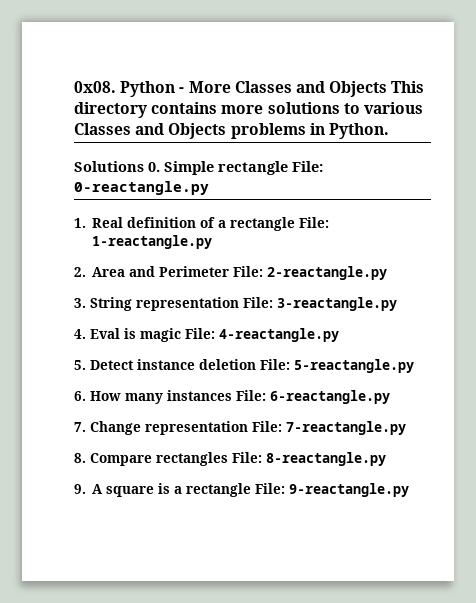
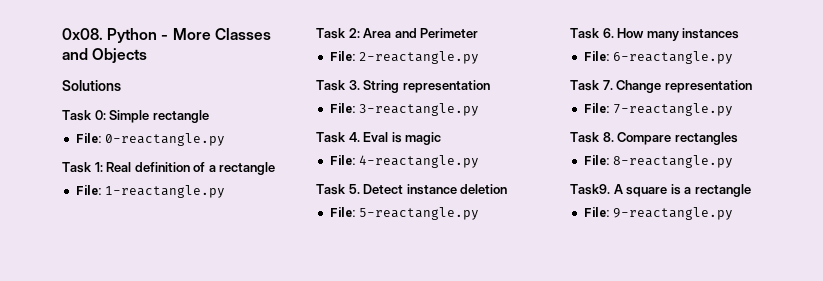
- Python - More Classes and Objects This directory contains more solutions to various Classes and Objects problems in Python.
+ Python - More Classes and Objects
- Solutions 0. Simple rectangle File: 0-reactangle.py
+ Solutions
+ Task 0: Simple rectangle
+ File: 0-reactangle.py
- 1. Real definition of a rectangle File: 1-reactangle.py
+ Task 1: Real definition of a rectangle
+ File: 1-reactangle.py
- 2. Area and Perimeter File: 2-reactangle.py
+ Task 2: Area and Perimeter
+ File: 2-reactangle.py
- 3. String representation File: 3-reactangle.py
+ Task 3. String representation
+ File: 3-reactangle.py
- 4. Eval is magic File: 4-reactangle.py
+ Task 4. Eval is magic
+ File: 4-reactangle.py
- 5. Detect instance deletion File: 5-reactangle.py
+ Task 5. Detect instance deletion
+ File: 5-reactangle.py
- 6. How many instances File: 6-reactangle.py
+ Task 6. How many instances
+ File: 6-reactangle.py
- 7. Change representation File: 7-reactangle.py
+ Task 7. Change representation
+ File: 7-reactangle.py
- 8. Compare rectangles File: 8-reactangle.py
+ Task 8. Compare rectangles
+ File: 8-reactangle.py
- 9. A square is a rectangle File: 9-reactangle.py
+ Task9. A square is a rectangle
+ File: 9-reactangle.py

